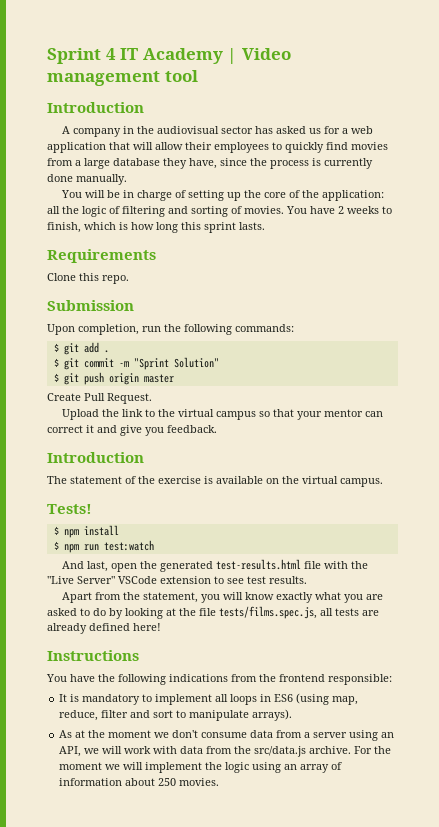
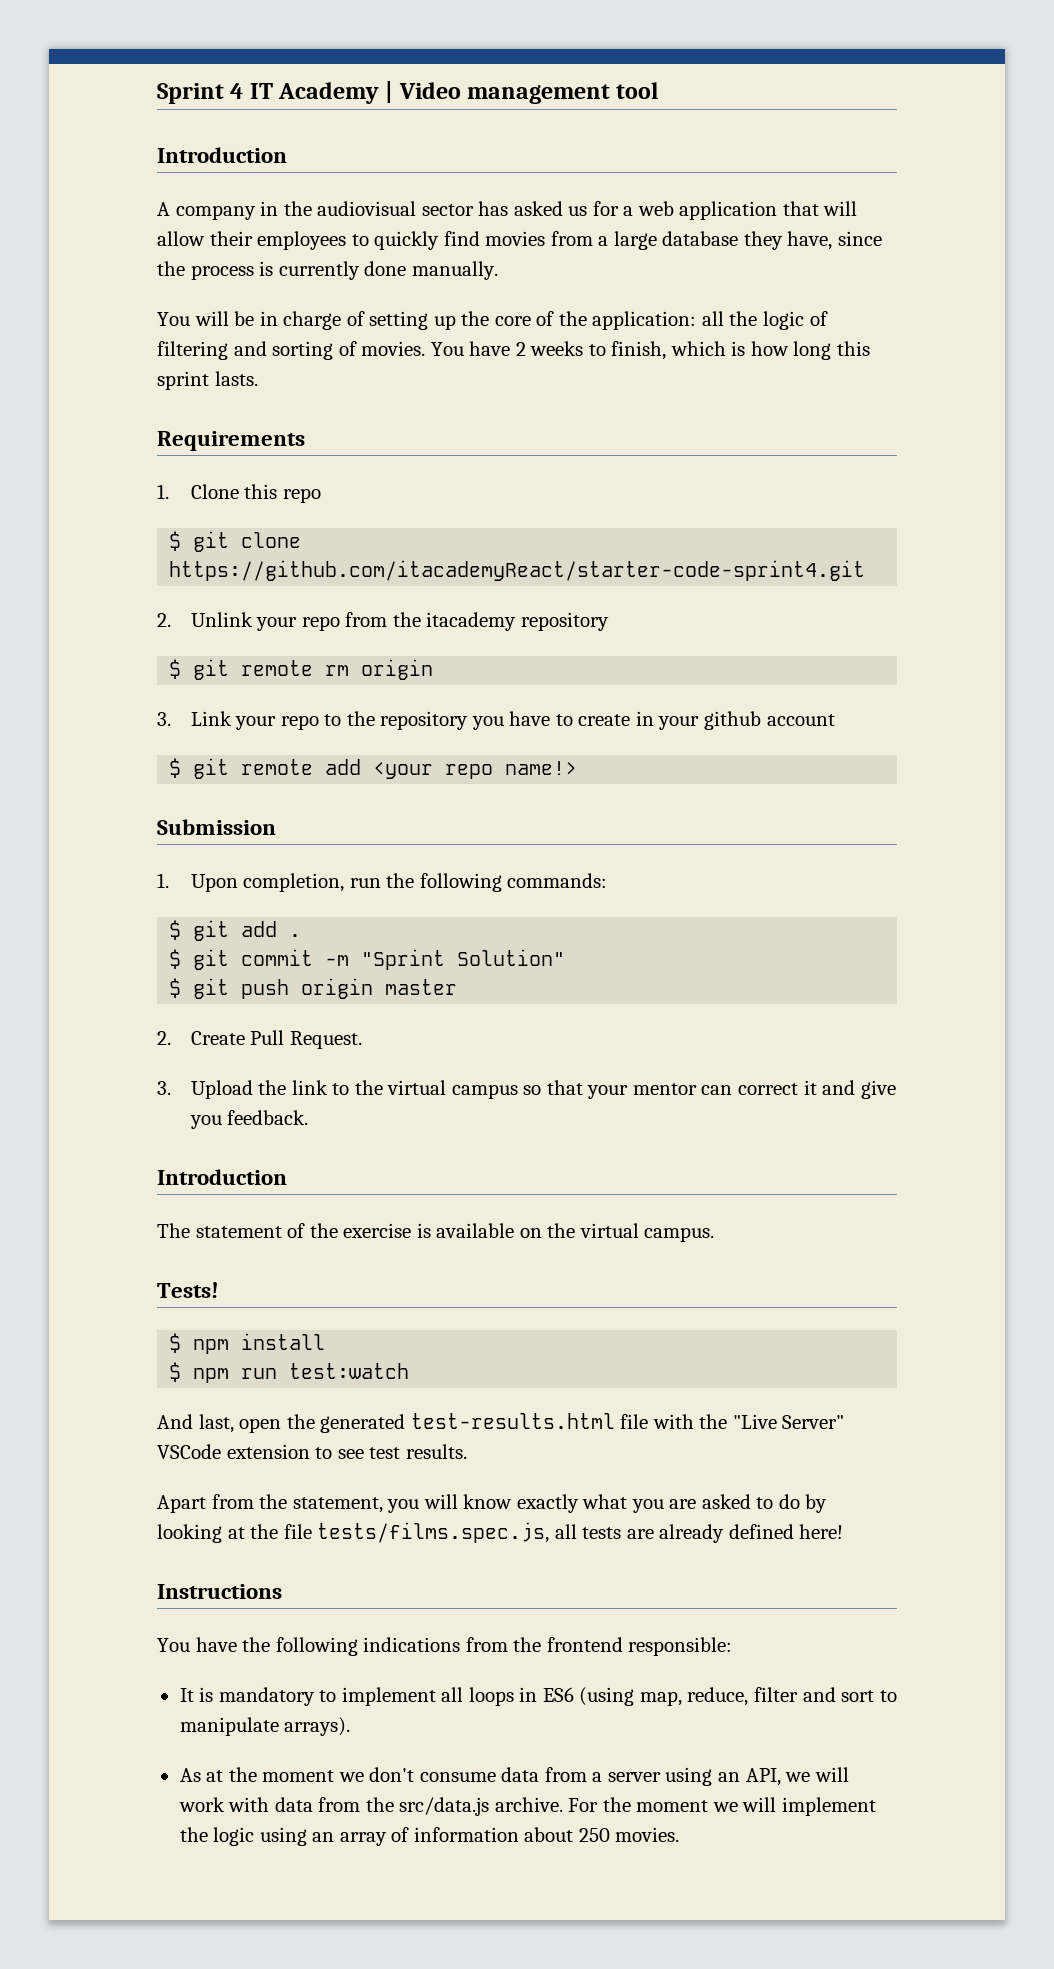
- Clone this repo.
+ 1. Clone this repo
+ $ git clone https://github.com/itacademyReact/starter-code-sprint4.git
+ 2. Unlink your repo from the itacademy repository
+ $ git remote rm origin
+ 3. Link your repo to the repository you have to create in your github account
+ $ git remote add <your repo name!>
- Upon completion, run the following commands:
+ 1. Upon completion, run the following commands:
- Create Pull Request.
+ 2. Create Pull Request.
- Upload the link to the virtual campus so that your mentor can correct it and give you feedback.
+ 3. Upload the link to the virtual campus so that your mentor can correct it and give you feedback.

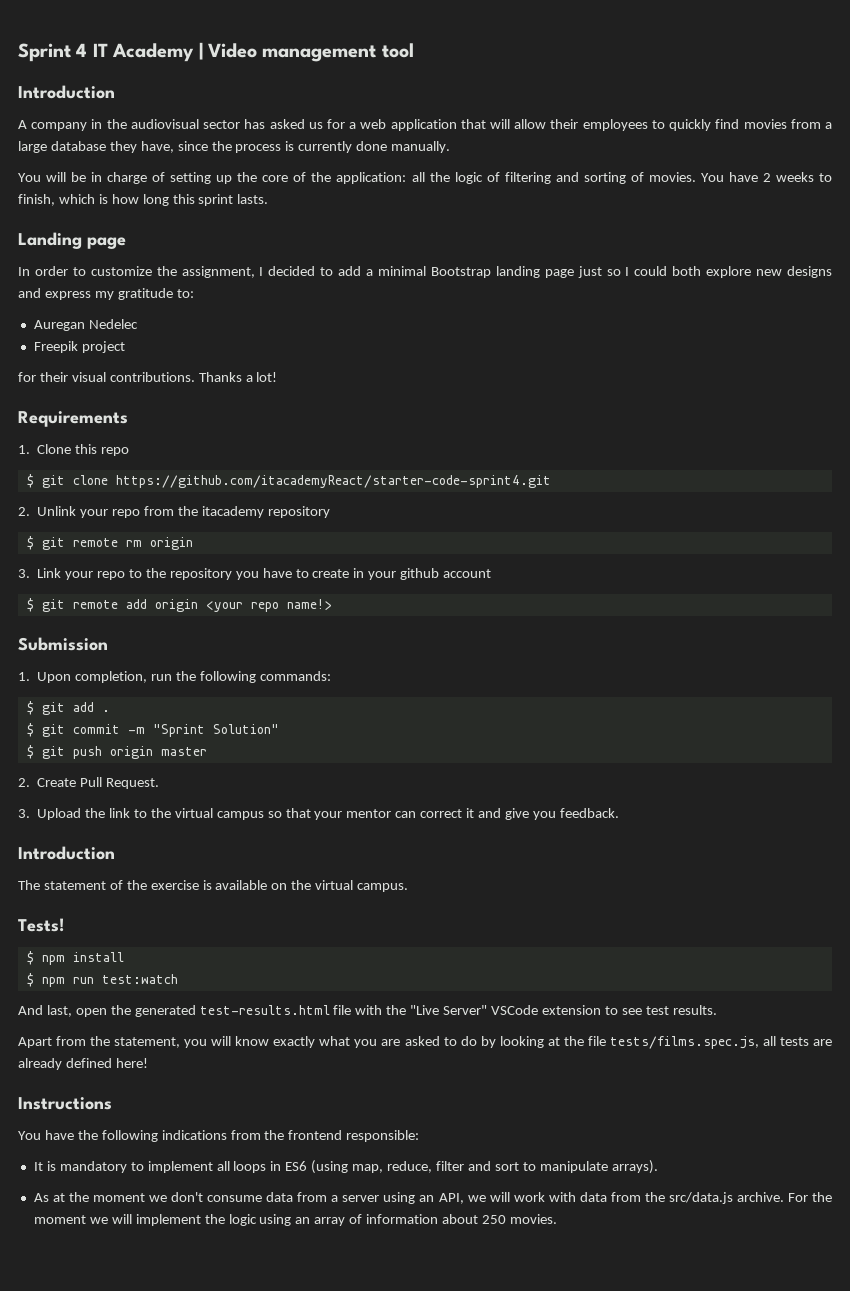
+ Landing page
+ In order to customize the assignment, I decided to add a minimal Bootstrap landing page just so I could both explore new designs and express my gratitude to:
+ Auregan Nedelec
+ Freepik project
+ for their visual contributions. Thanks a lot!
- $ git remote add <your repo name!>
+ $ git remote add origin <your repo name!>

